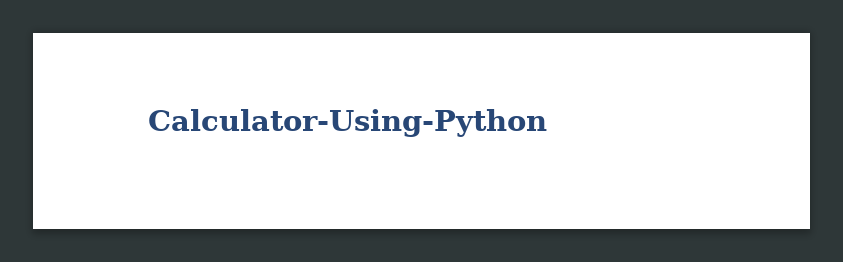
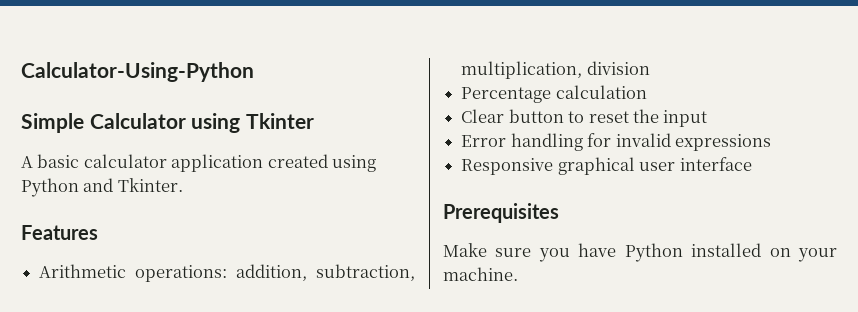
+ Simple Calculator using Tkinter
+ A basic calculator application created using Python and Tkinter.
+ Features
+ Arithmetic operations: addition, subtraction, multiplication, division
+ Percentage calculation
+ Clear button to reset the input
+ Error handling for invalid expressions
+ Responsive graphical user interface
+ Prerequisites
+ Make sure you have Python installed on your machine.

